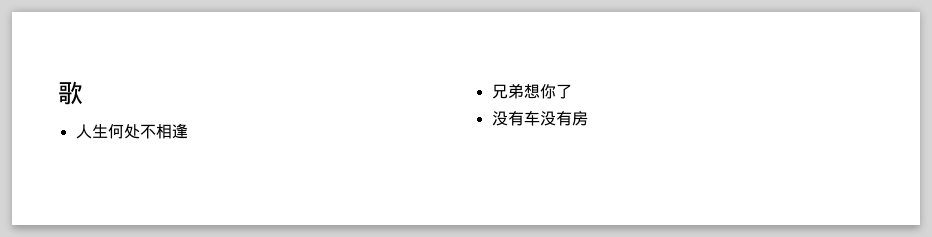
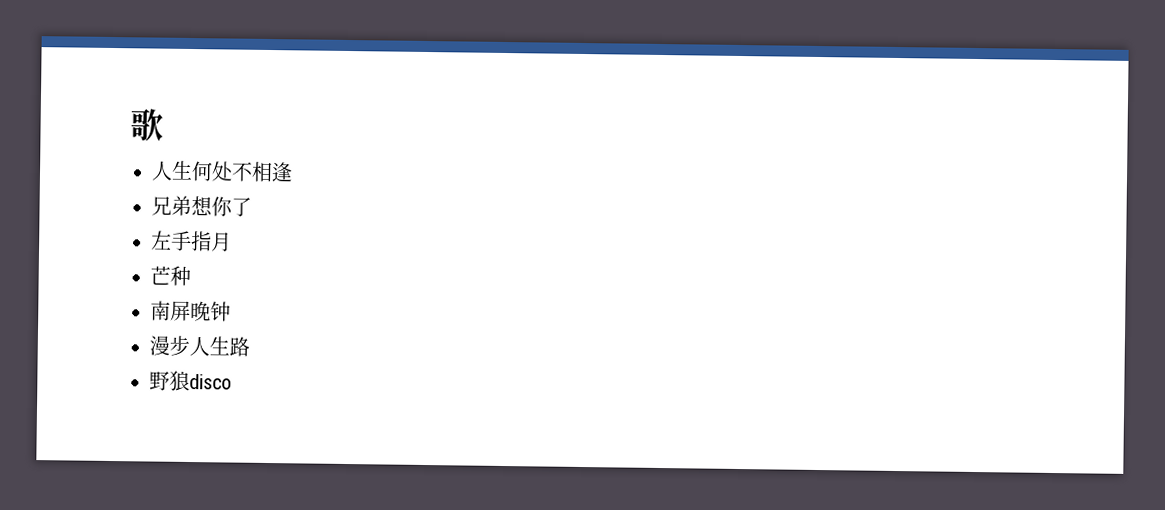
- 没有车没有房
+ 左手指月
+ 芒种
+ 南屏晚钟
+ 漫步人生路
+ 野狼disco

